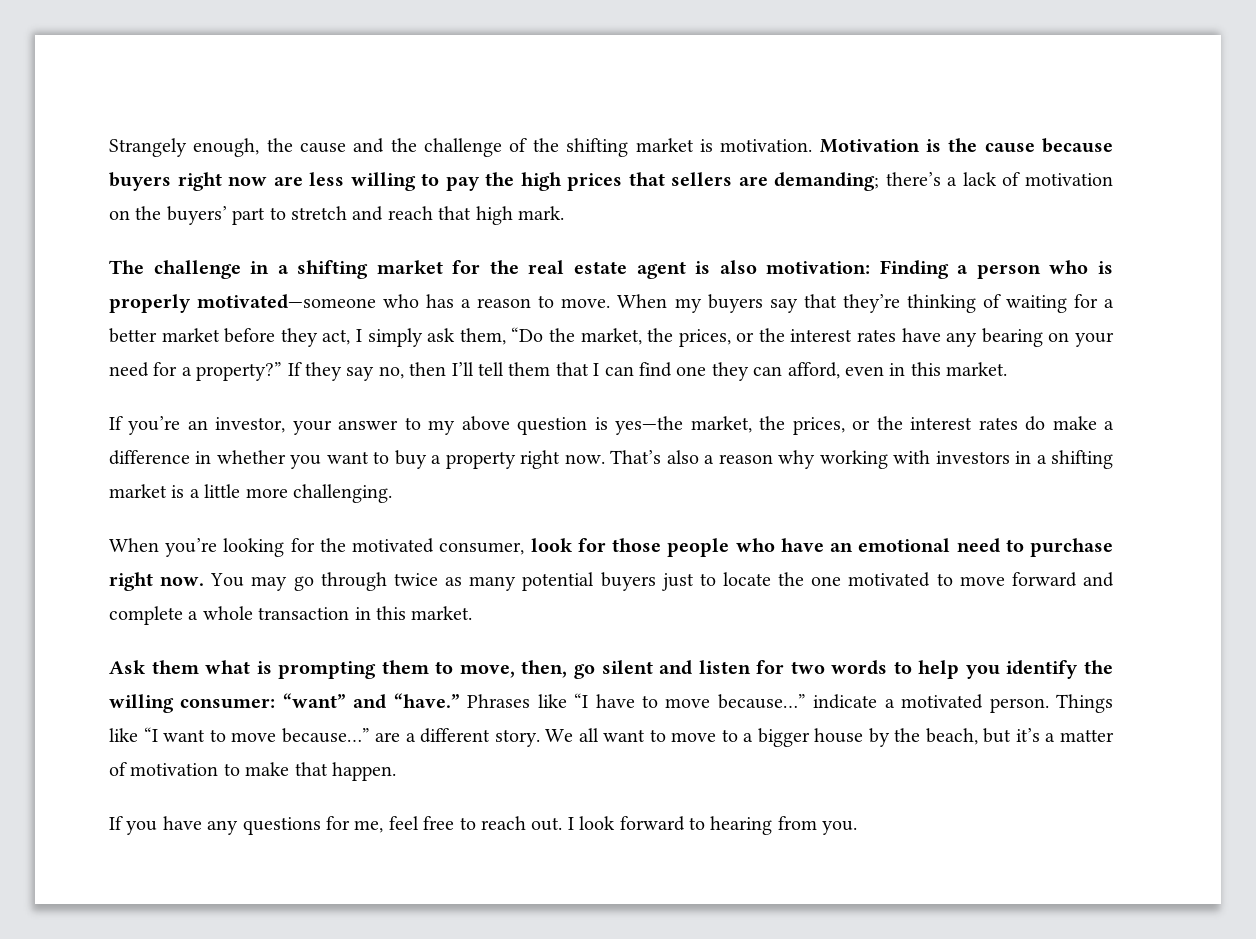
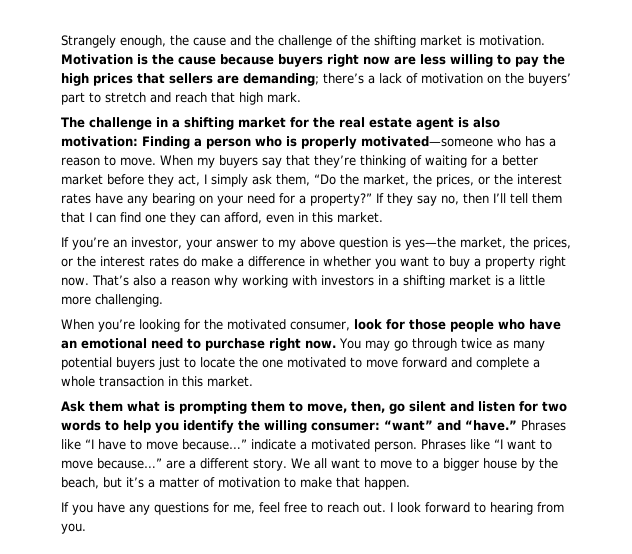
- Things like “I want to move because…” are a different story.
+ Phrases like “I want to move because…” are a different story.

